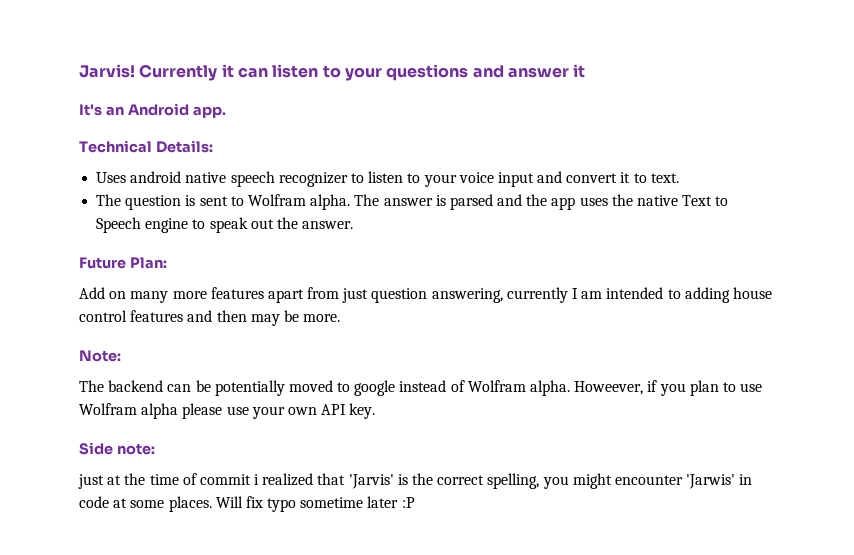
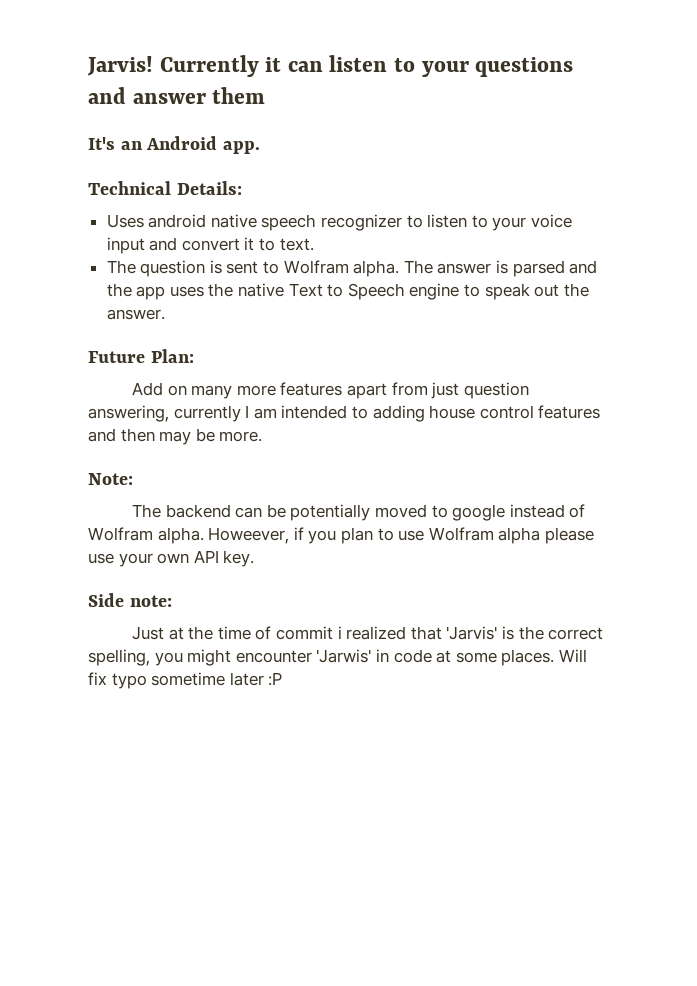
- Currently it can listen to your questions and answer it
+ Currently it can listen to your questions and answer them
- just at the time of commit i realized that 'Jarvis' is the correct spelling, you might encounter 'Jarwis' in code at some places.
+ Just at the time of commit i realized that 'Jarvis' is the correct spelling, you might encounter 'Jarwis' in code at some places.

